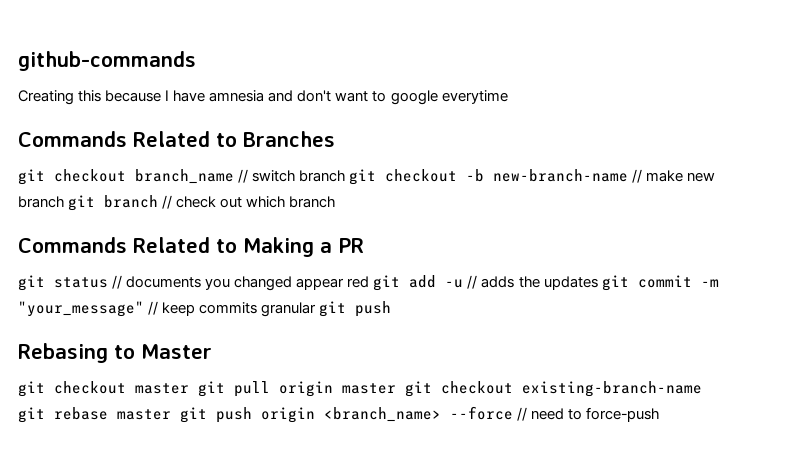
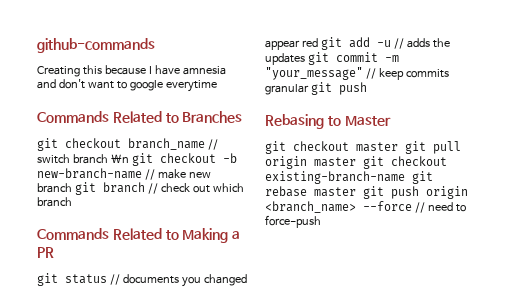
- git checkout branch_name // switch branch git checkout -b new-branch-name // make new branch git branch // check out which branch
+ git checkout branch_name // switch branch \n git checkout -b new-branch-name // make new branch git branch // check out which branch

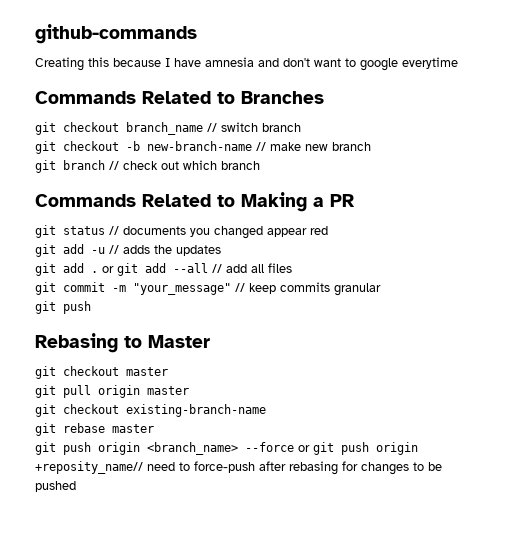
- git checkout branch_name // switch branch \n git checkout -b new-branch-name // make new branch git branch // check out which branch
+ git checkout branch_name // switch branch
+ git checkout -b new-branch-name // make new branch
+ git branch // check out which branch
- git status // documents you changed appear red git add -u // adds the updates git commit -m "your_message" // keep commits granular git push
+ git status // documents you changed appear red
+ git add -u // adds the updates
+ git add . or git add --all // add all files
+ git commit -m "your_message" // keep commits granular
+ git push
- git checkout master git pull origin master git checkout existing-branch-name git rebase master git push origin <branch_name> --force // need to force-push
+ git checkout master
+ git pull origin master
+ git checkout existing-branch-name
+ git rebase master
+ git push origin <branch_name> --force or git push origin +reposity_name// need to force-push after rebasing for changes to be pushed

